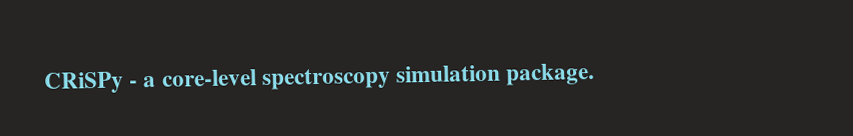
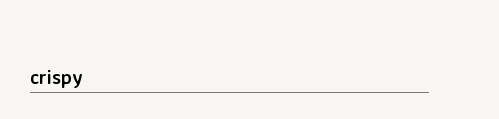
- CRiSPy - a core-level spectroscopy simulation package.
+ crispy

